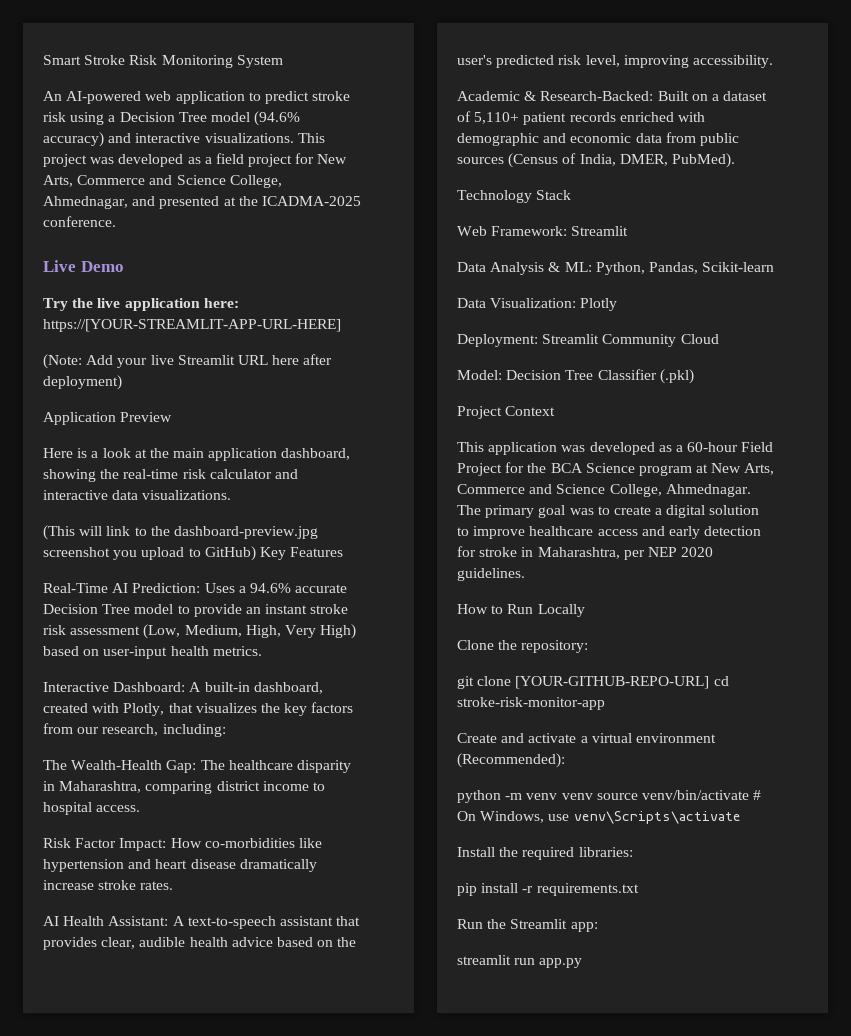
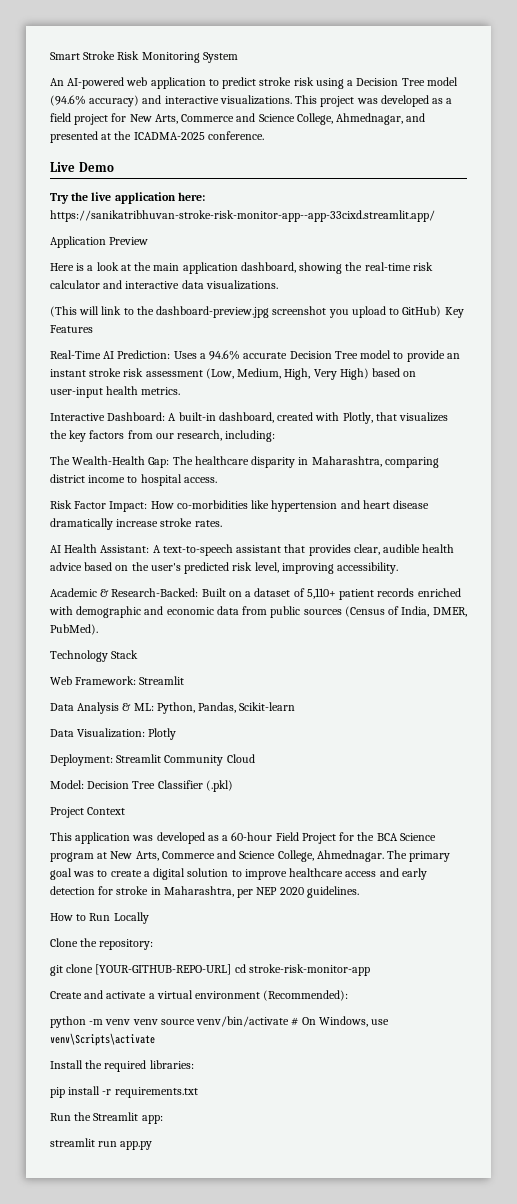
- Try the live application here: https://[YOUR-STREAMLIT-APP-URL-HERE]
- (Note: Add your live Streamlit URL here after deployment)
+ Try the live application here: https://sanikatribhuvan-stroke-risk-monitor-app--app-33cixd.streamlit.app/

